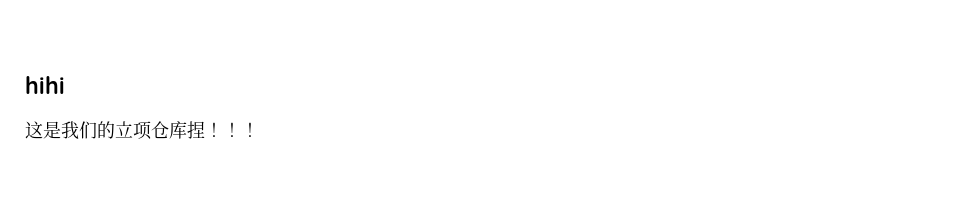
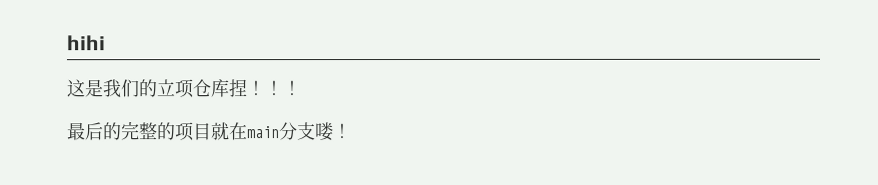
+ 最后的完整的项目就在main分支喽！

